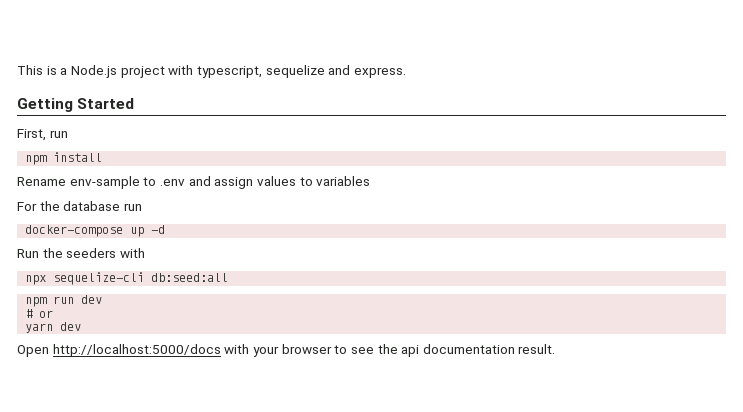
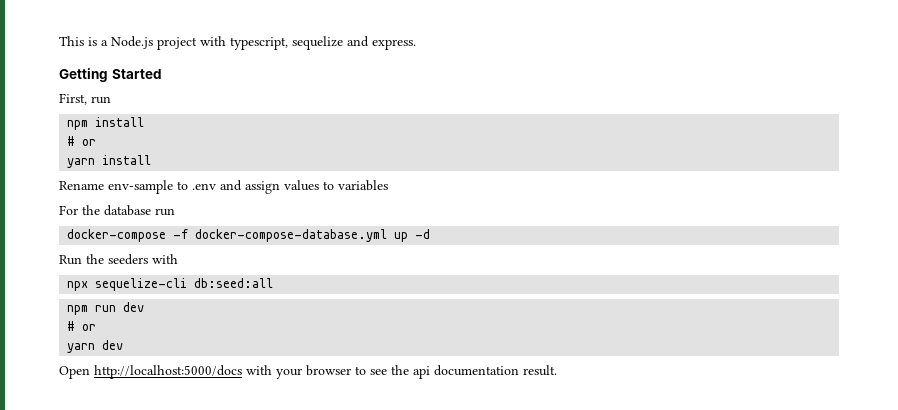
  npm install
+ # or
+ yarn install
- docker-compose up -d
+ docker-compose -f docker-compose-database.yml up -d

